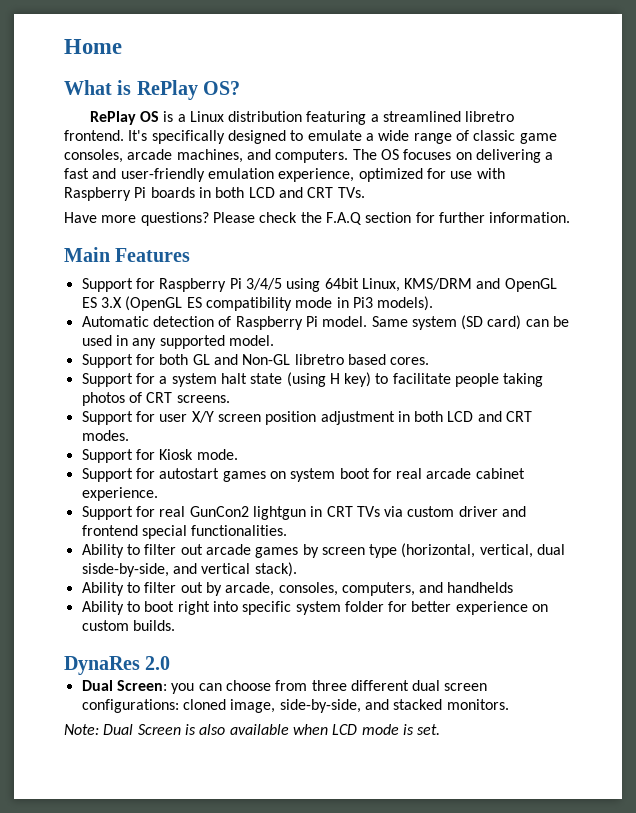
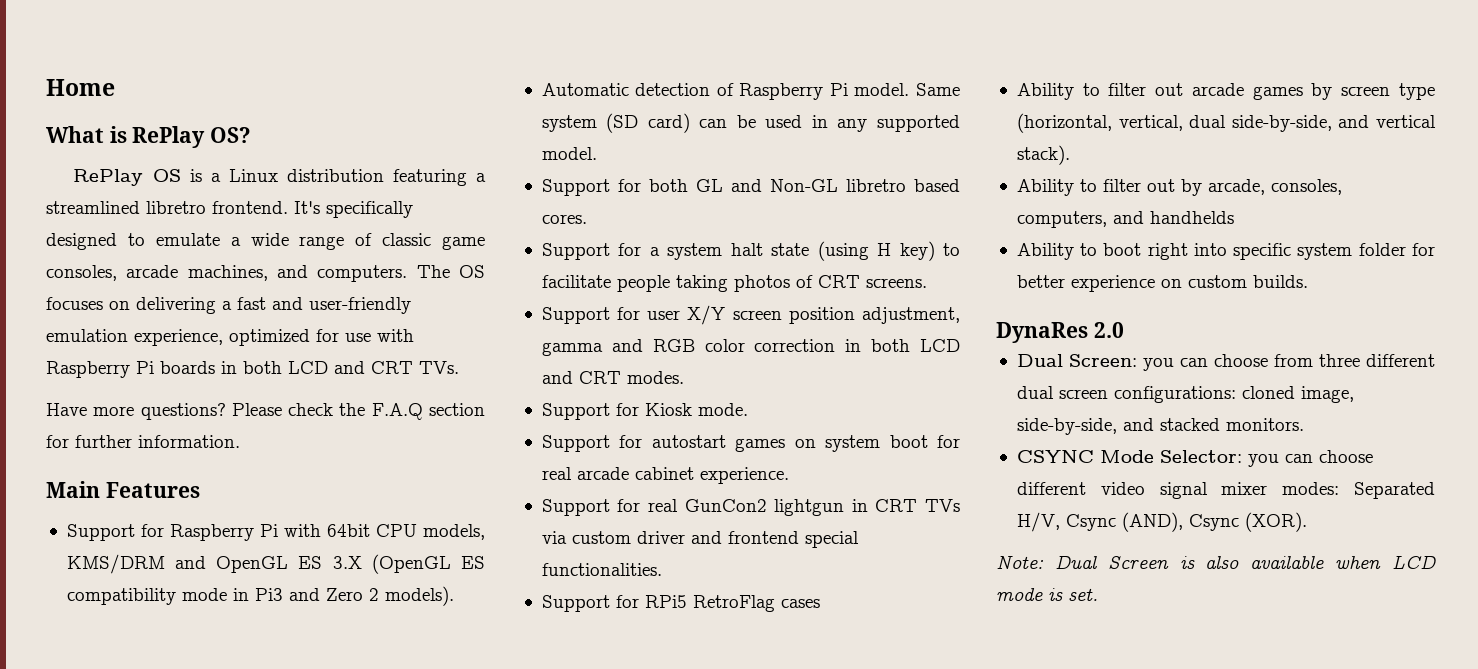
- Support for Raspberry Pi 3/4/5 using 64bit Linux, KMS/DRM and OpenGL ES 3.X (OpenGL ES compatibility mode in Pi3 models).
+ Support for Raspberry Pi with 64bit CPU models, KMS/DRM and OpenGL ES 3.X (OpenGL ES compatibility mode in Pi3 and Zero 2 models).
- Support for user X/Y screen position adjustment in both LCD and CRT modes.
+ Support for user X/Y screen position adjustment, gamma and RGB color correction in both LCD and CRT modes.
+ Support for RPi5 RetroFlag cases
- Ability to filter out arcade games by screen type (horizontal, vertical, dual sisde-by-side, and vertical stack).
+ Ability to filter out arcade games by screen type (horizontal, vertical, dual side-by-side, and vertical stack).
+ CSYNC Mode Selector: you can choose different video signal mixer modes: Separated H/V, Csync (AND), Csync (XOR).

